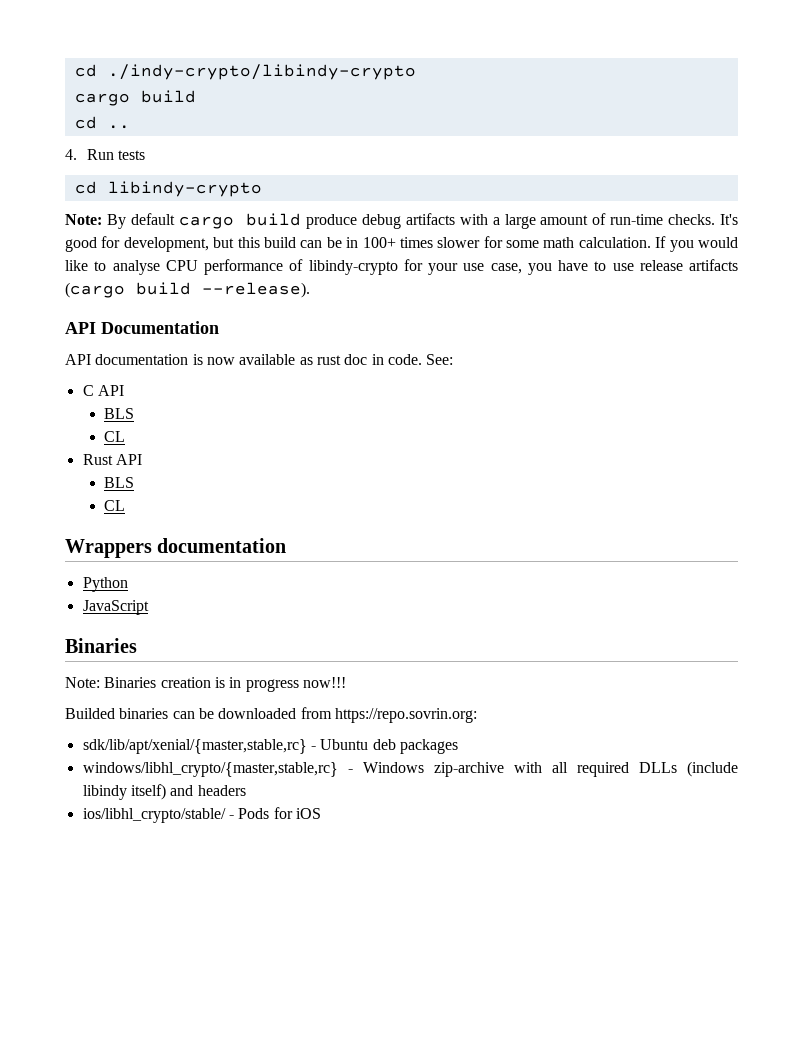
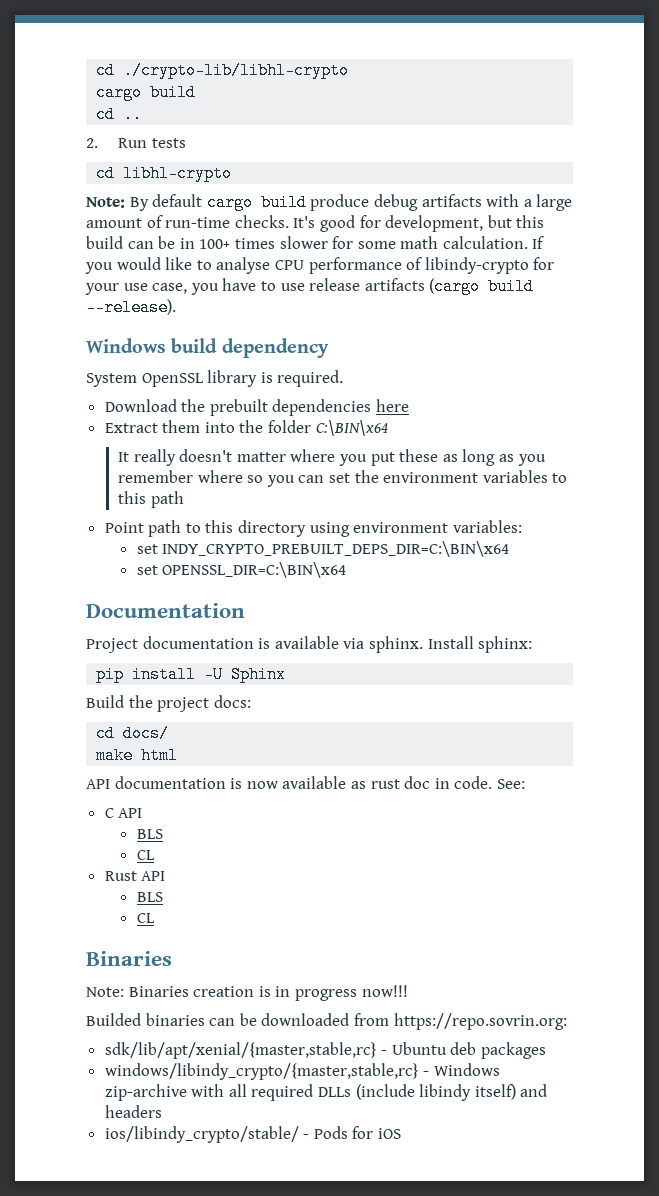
- cd ./indy-crypto/libindy-crypto
+ cd ./crypto-lib/libhl-crypto
- 4. Run tests
+ 2. Run tests
- cd libindy-crypto
+ cd libhl-crypto
- API Documentation
+ Windows build dependency
+ System OpenSSL library is required.
+ Download the prebuilt dependencies here
+ Extract them into the folder C:\BIN\x64
+ It really doesn't matter where you put these as long as you remember where so you can set the environment variables to this path
+ Point path to this directory using environment variables:
+ set INDY_CRYPTO_PREBUILT_DEPS_DIR=C:\BIN\x64
+ set OPENSSL_DIR=C:\BIN\x64
+ Documentation
+ Project documentation is available via sphinx. Install sphinx:
+ pip install -U Sphinx
+ Build the project docs:
+ cd docs/
+ make html
- Wrappers documentation
- Python
- JavaScript
- windows/libhl_crypto/{master,stable,rc} - Windows zip-archive with all required DLLs (include libindy itself) and headers
+ windows/libindy_crypto/{master,stable,rc} - Windows zip-archive with all required DLLs (include libindy itself) and headers
- ios/libhl_crypto/stable/ - Pods for iOS
+ ios/libindy_crypto/stable/ - Pods for iOS

